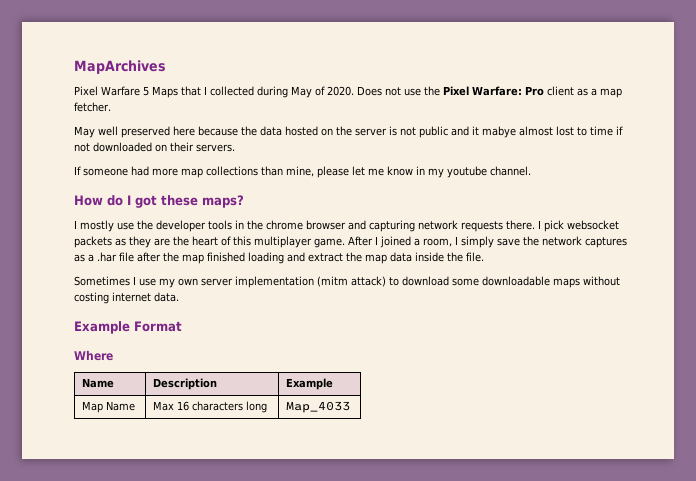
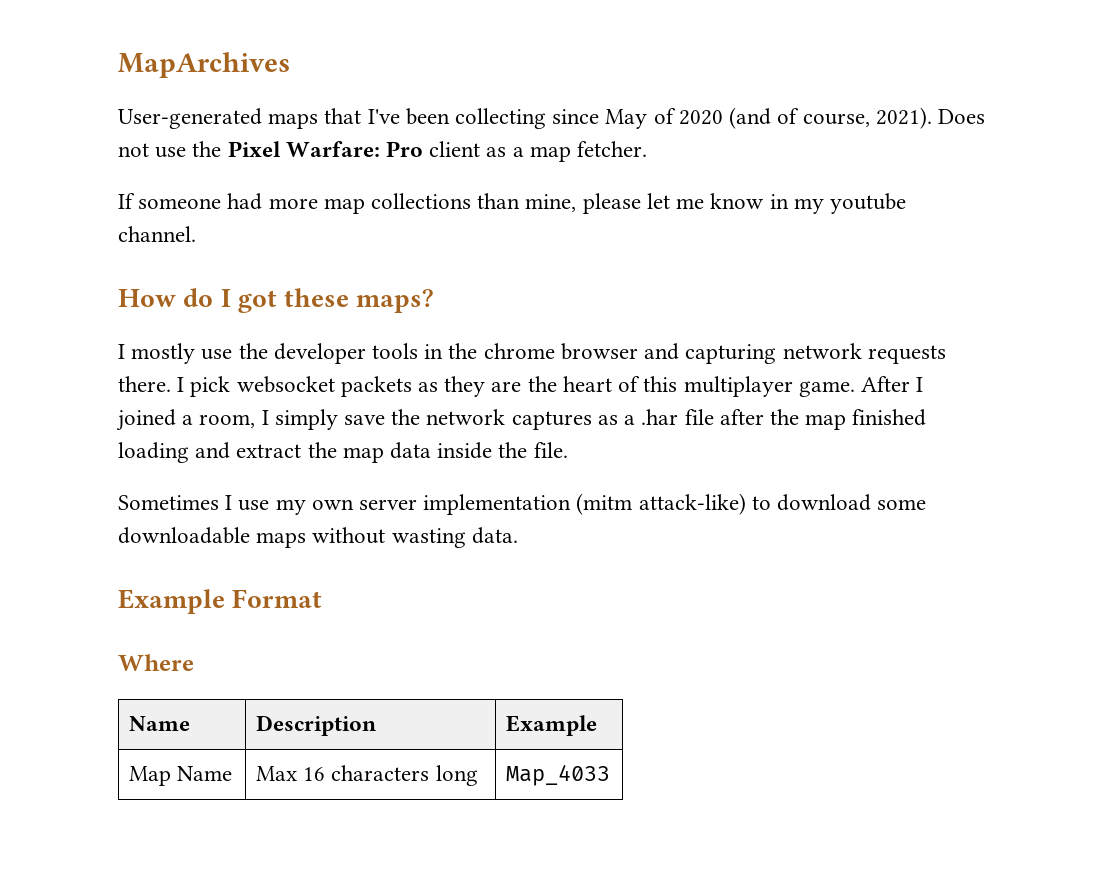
- Pixel Warfare 5 Maps that I collected during May of 2020.
+ User-generated maps that I've been collecting since May of 2020 (and of course, 2021).
- May well preserved here because the data hosted on the server is not public and it mabye almost lost to time if not downloaded on their servers.
- Sometimes I use my own server implementation (mitm attack) to download some downloadable maps without costing internet data.
+ Sometimes I use my own server implementation (mitm attack-like) to download some downloadable maps without wasting data.

